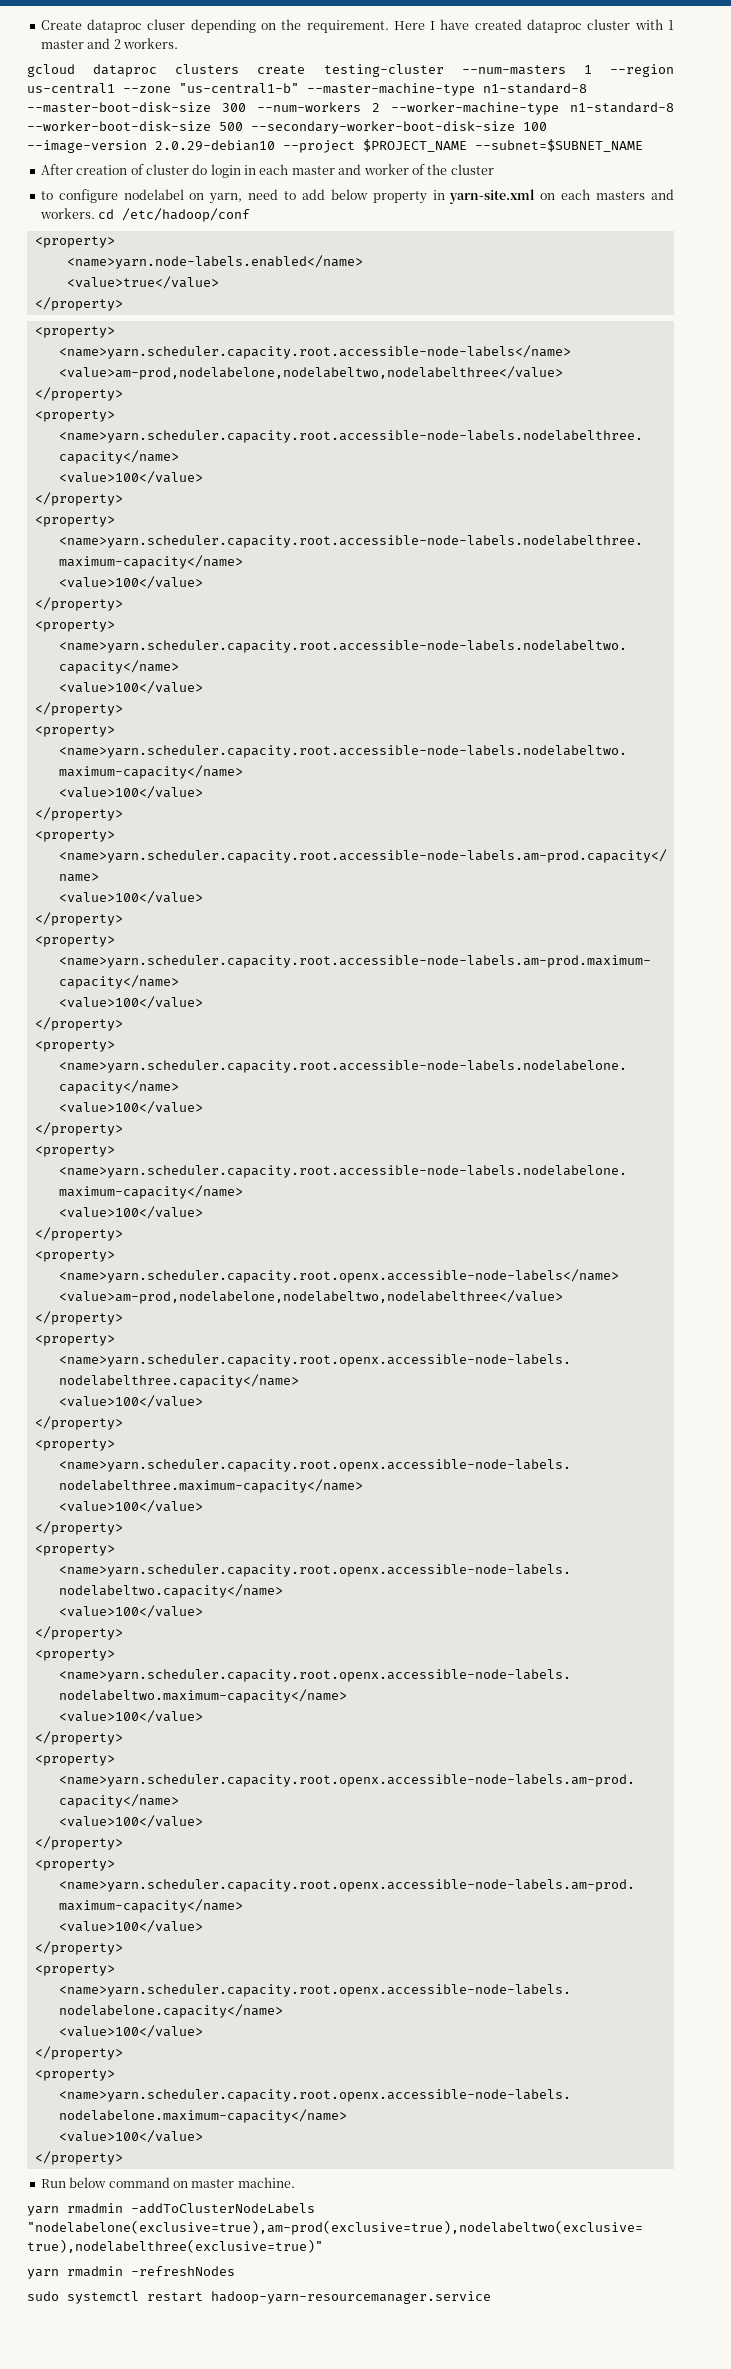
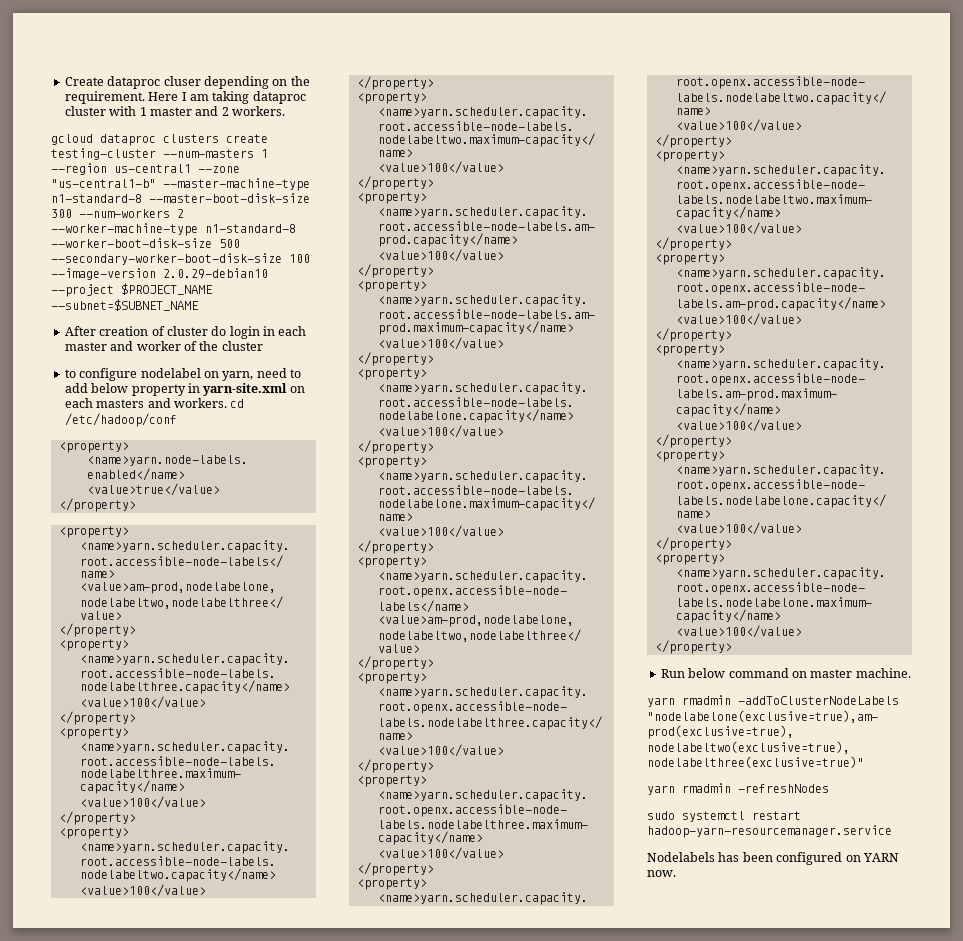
- Here I have created dataproc cluster with 1 master and 2 workers.
+ Here I am taking dataproc cluster with 1 master and 2 workers.
+ Nodelabels has been configured on YARN now.

